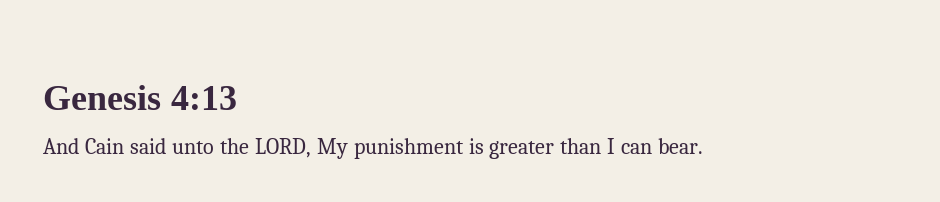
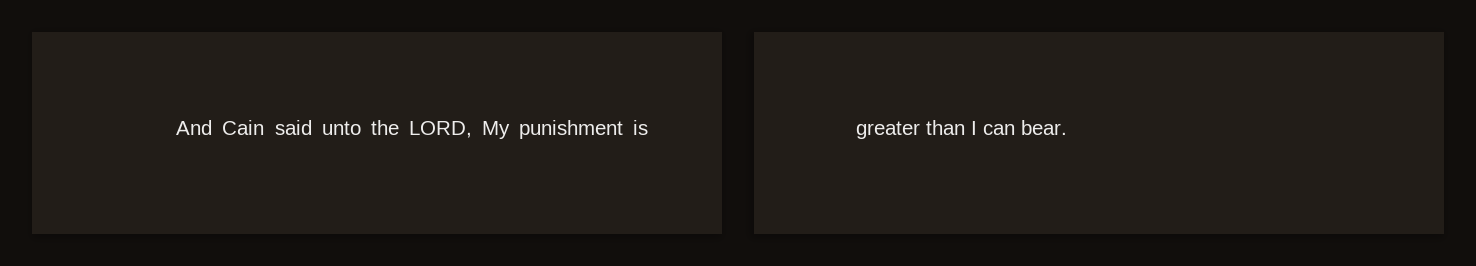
- Genesis 4:13

